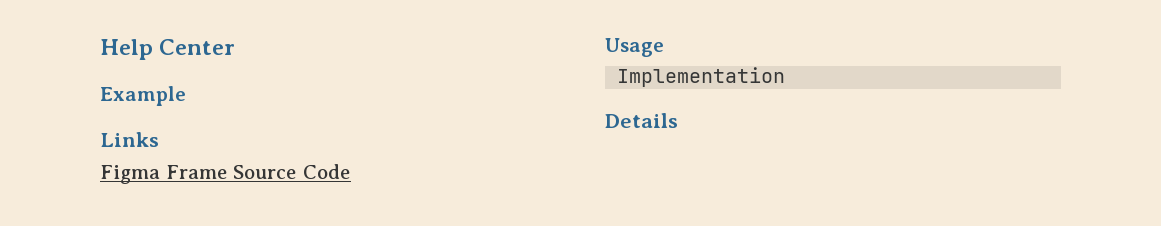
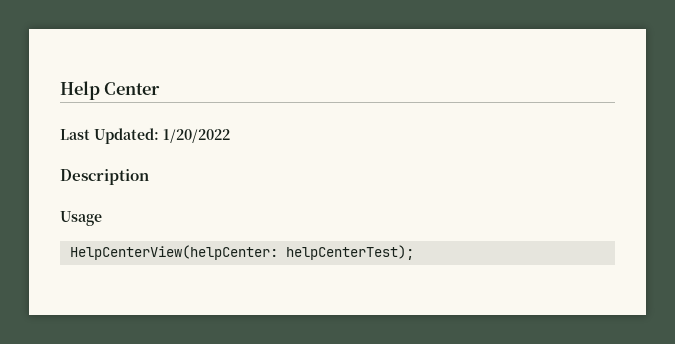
- Example
- Links
- Figma Frame Source Code
+ Last Updated: 1/20/2022
+ Description
- Implementation
- Details
+ HelpCenterView(helpCenter: helpCenterTest);

